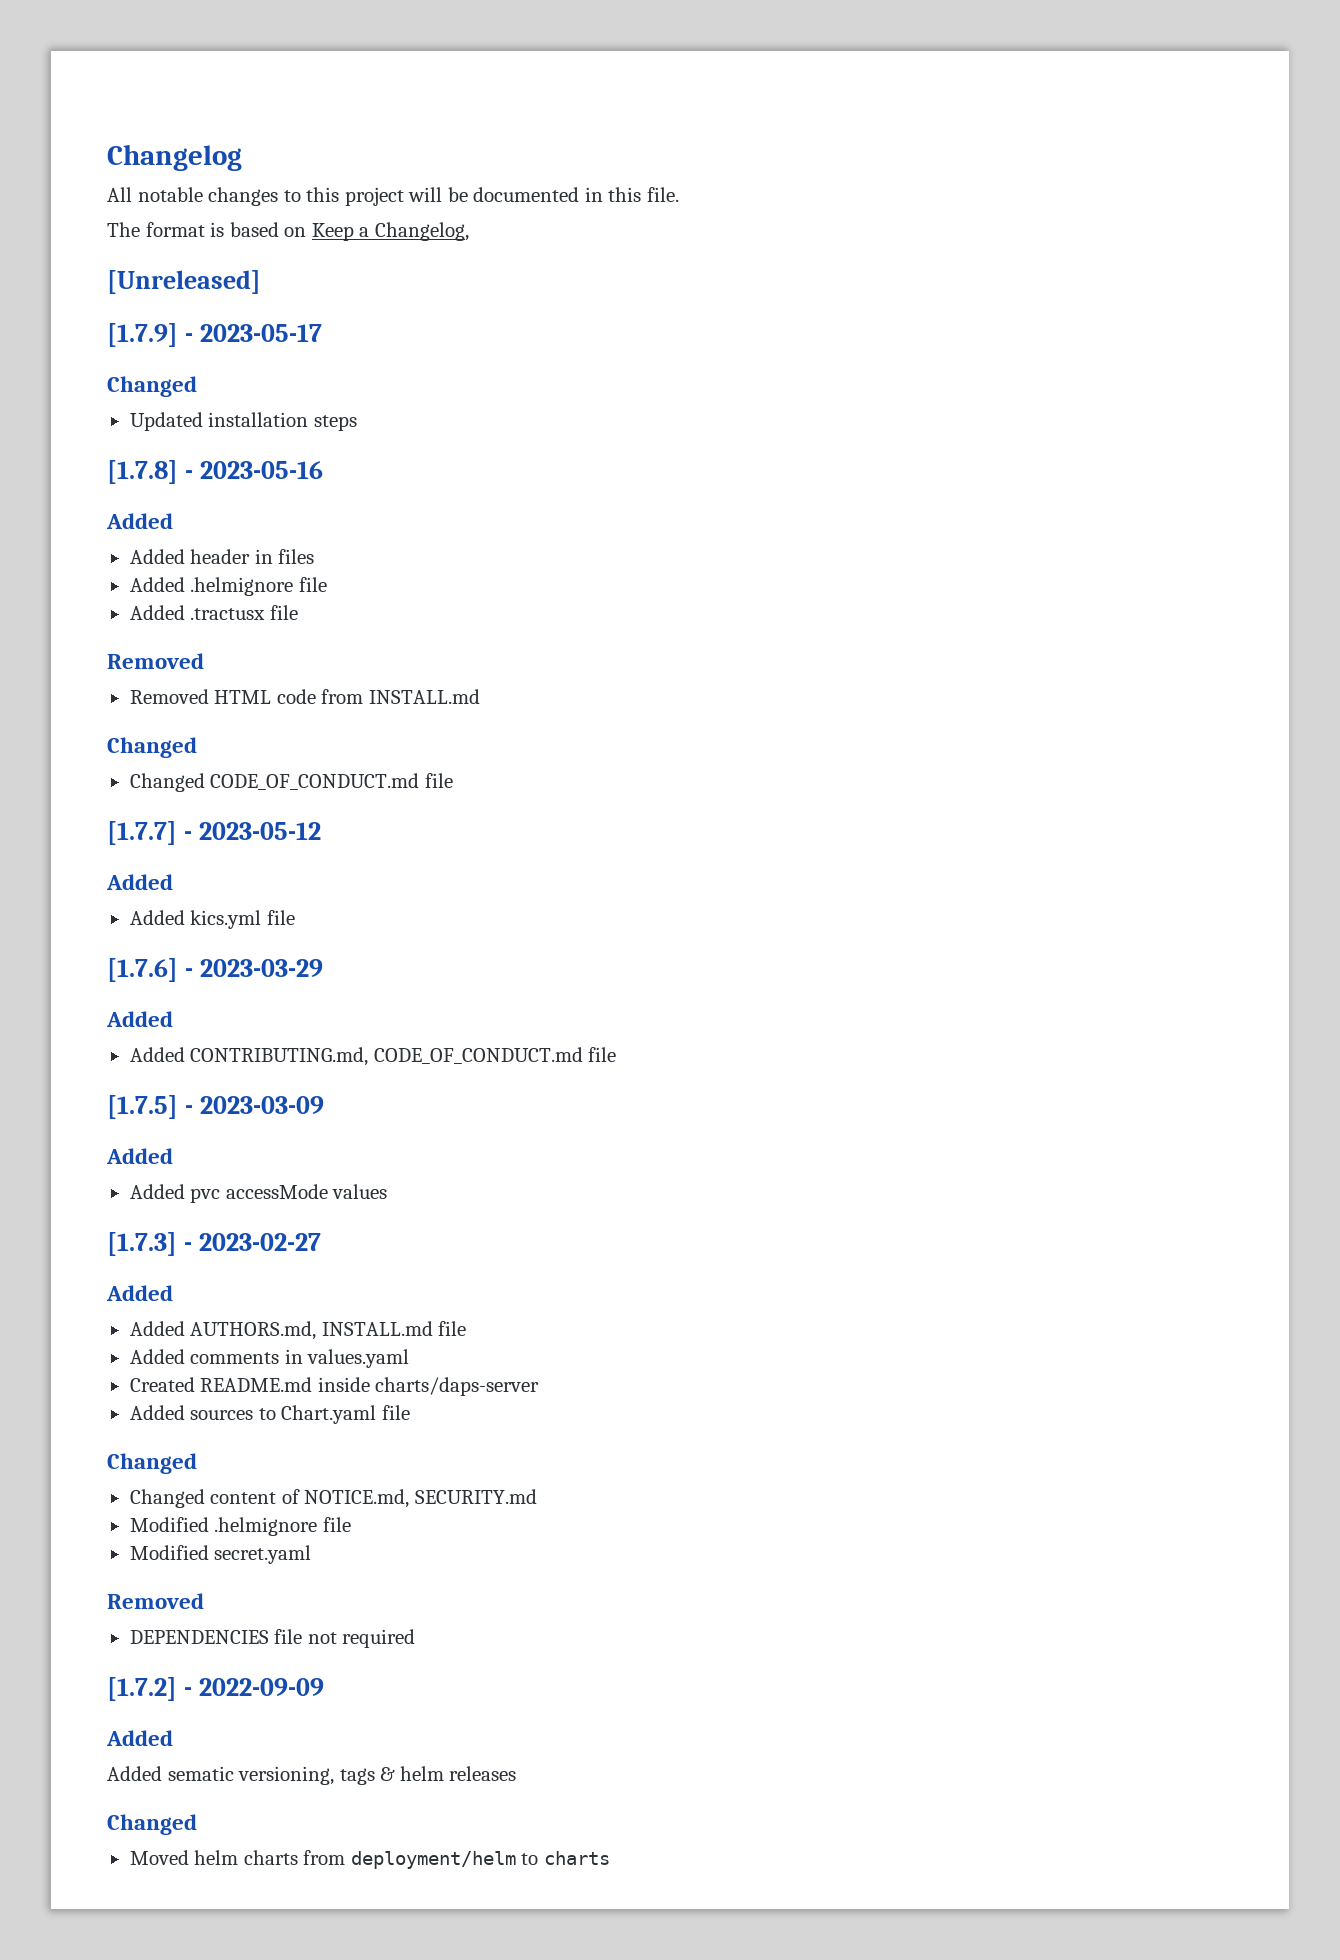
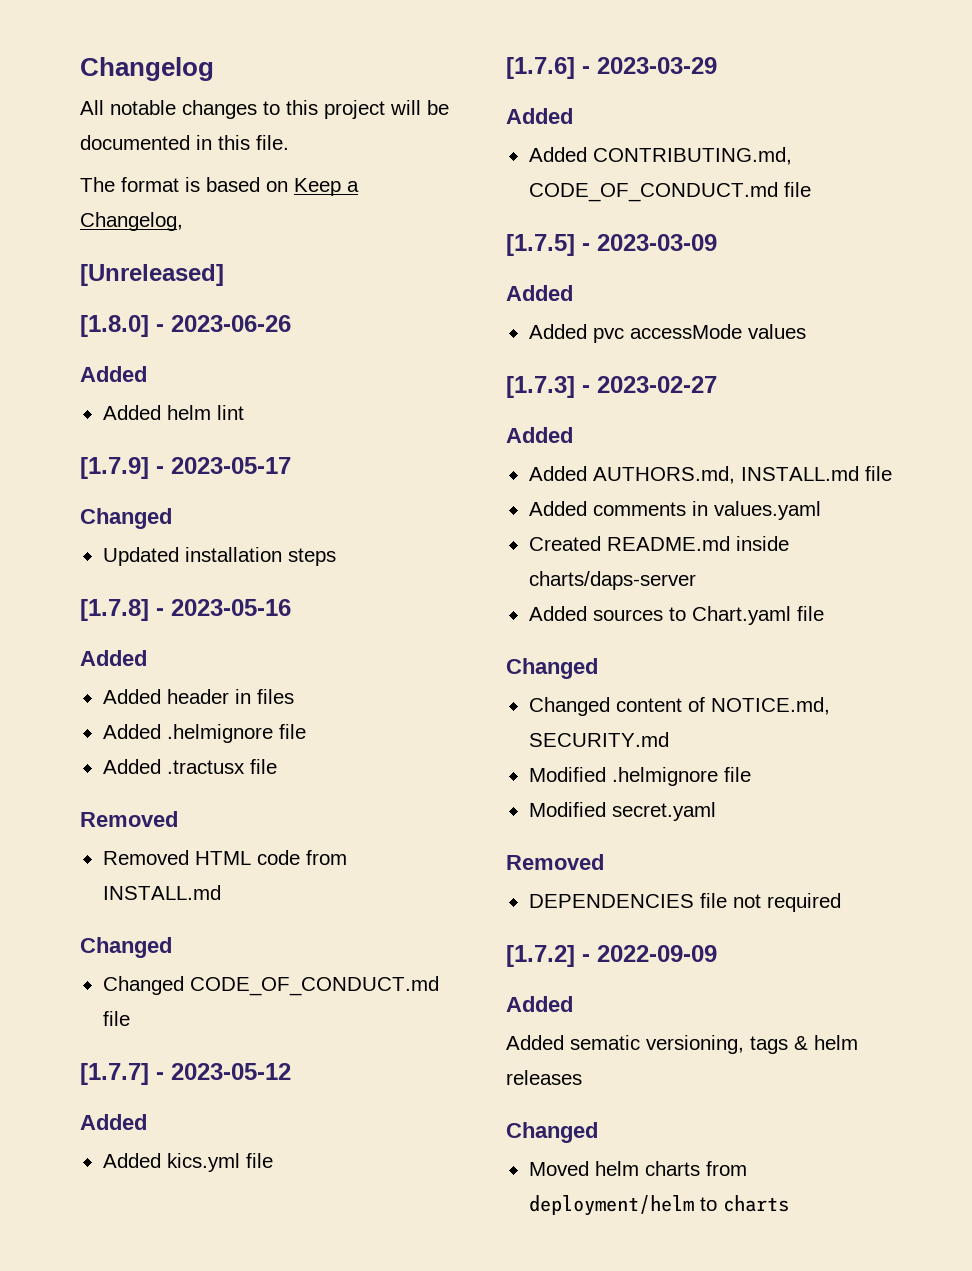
+ [1.8.0] - 2023-06-26
+ Added
+ Added helm lint

